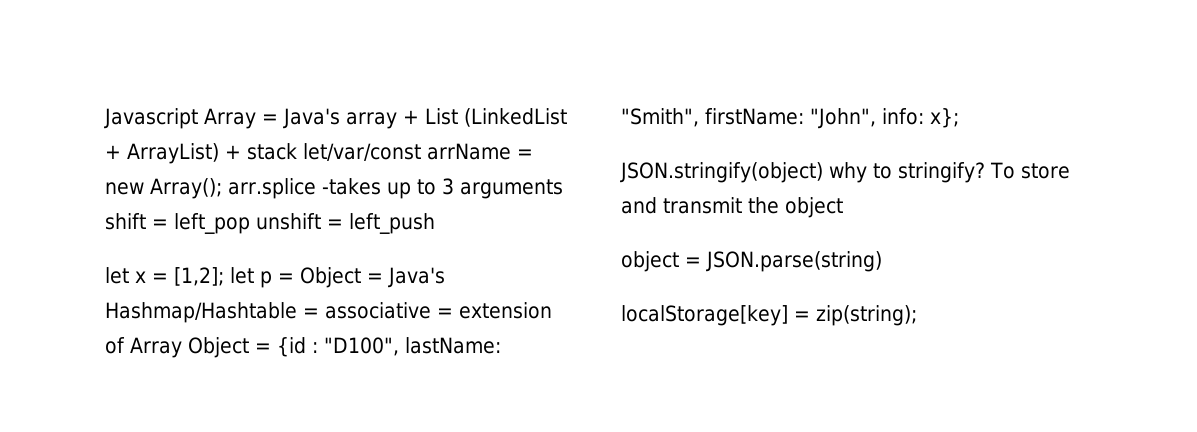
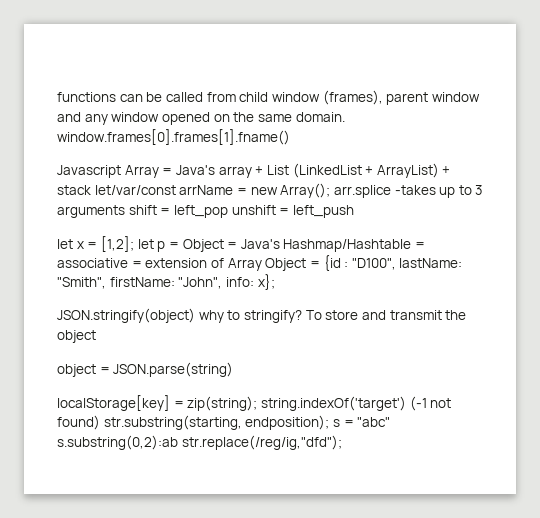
+ functions can be called from child window (frames), parent window and any window opened on the same domain. window.frames[0].frames[1].fname()
- localStorage[key] = zip(string);
+ localStorage[key] = zip(string); string.indexOf('target') (-1 not found) str.substring(starting, endposition); s = "abc" s.substring(0,2):ab str.replace(/reg/ig,"dfd");

